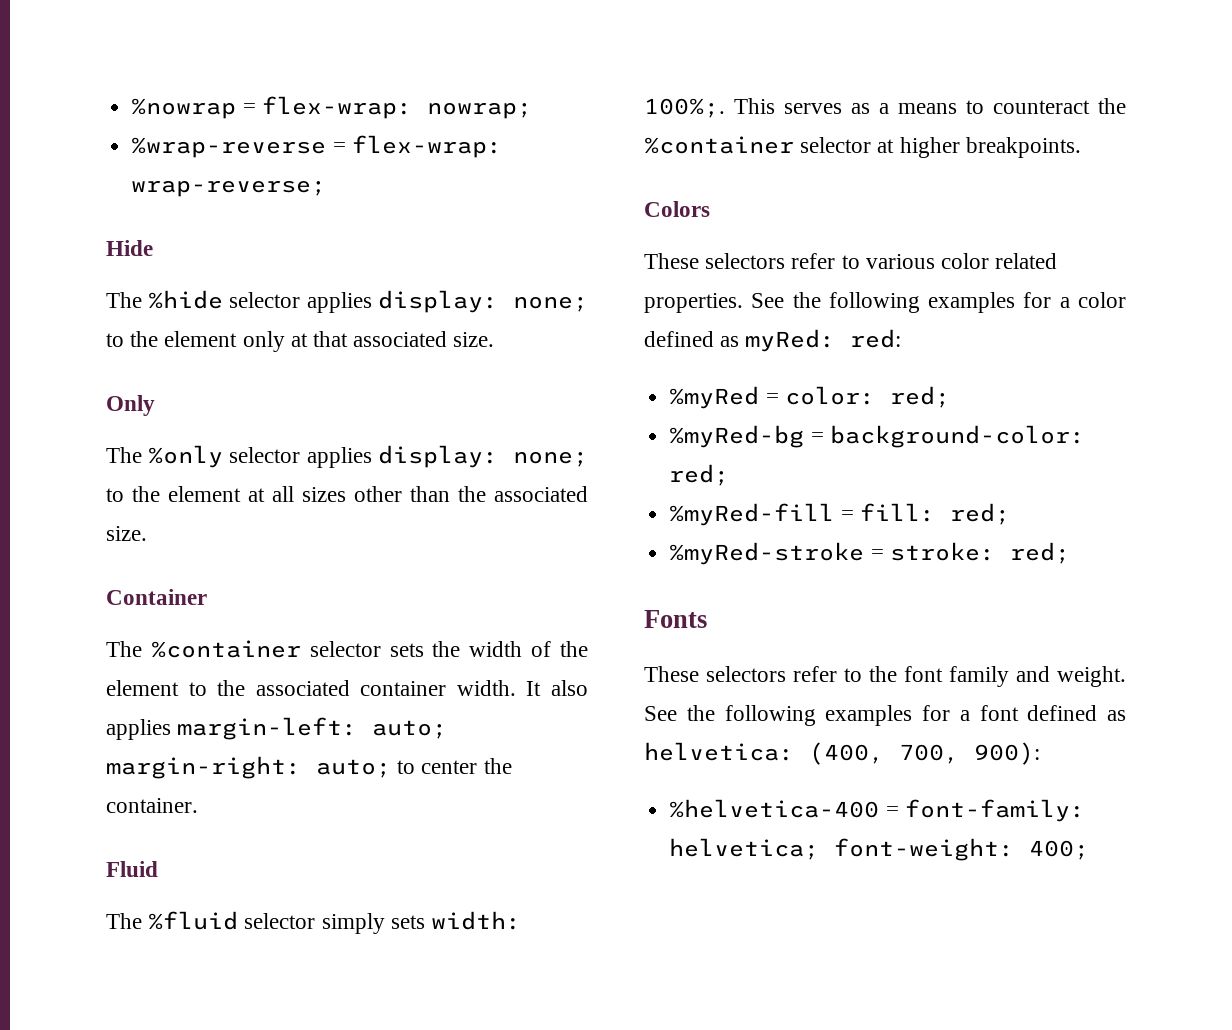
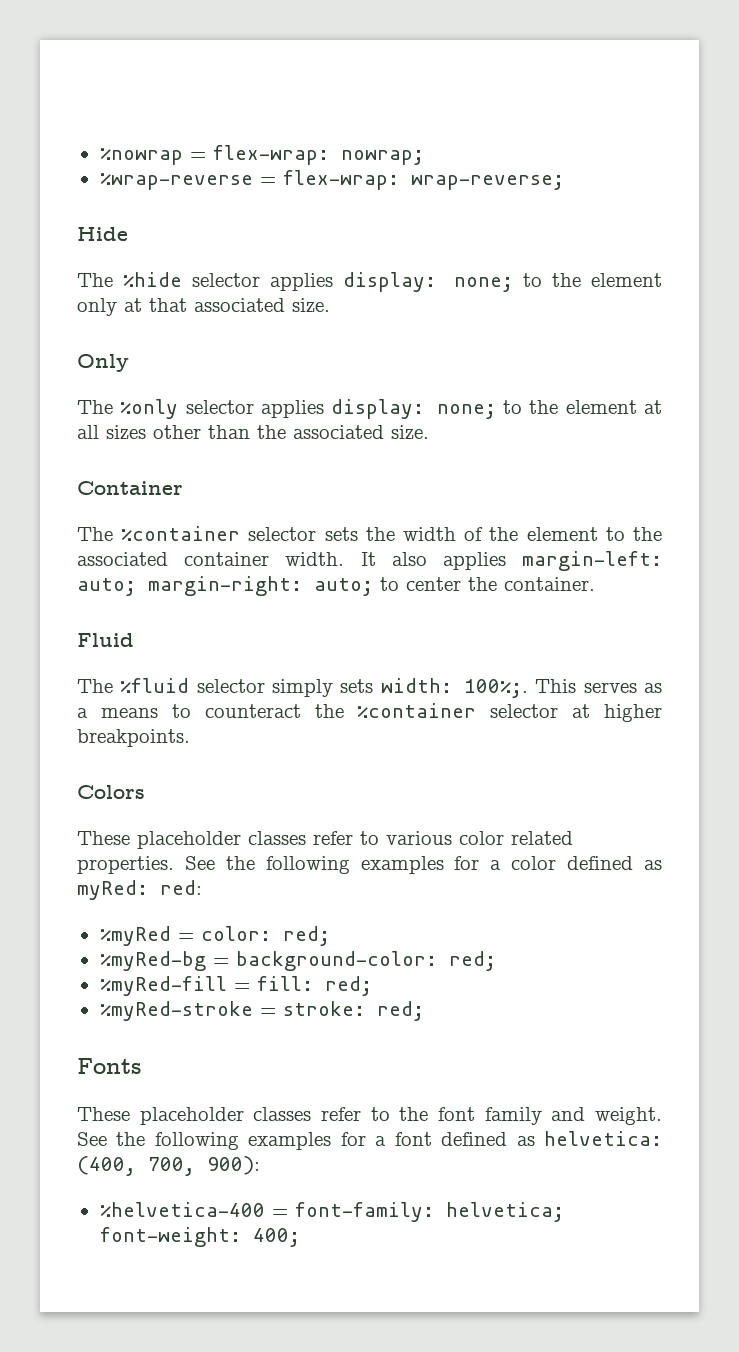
- These selectors refer to various color related properties.
+ These placeholder classes refer to various color related properties.
- These selectors refer to the font family and weight.
+ These placeholder classes refer to the font family and weight.

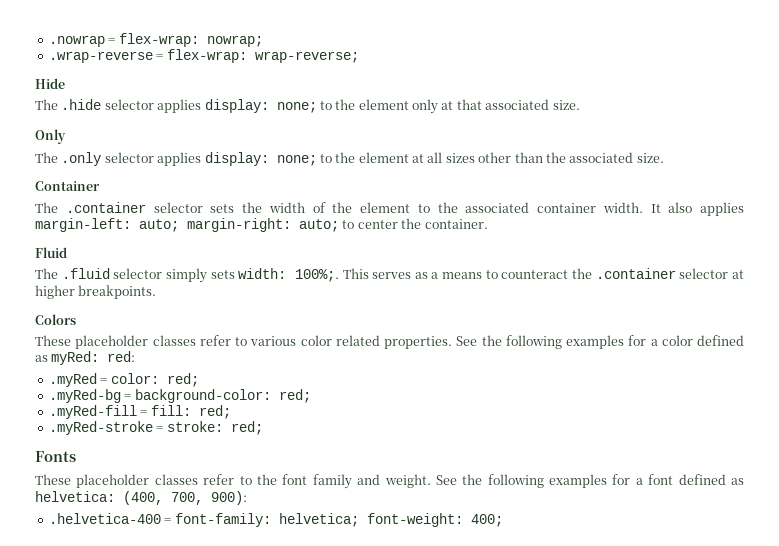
- %nowrap = flex-wrap: nowrap;
+ .nowrap = flex-wrap: nowrap;
- %wrap-reverse = flex-wrap: wrap-reverse;
+ .wrap-reverse = flex-wrap: wrap-reverse;
- The %hide selector applies display: none; to the element only at that associated size.
+ The .hide selector applies display: none; to the element only at that associated size.
- The %only selector applies display: none; to the element at all sizes other than the associated size.
+ The .only selector applies display: none; to the element at all sizes other than the associated size.
- The %container selector sets the width of the element to the associated container width.
+ The .container selector sets the width of the element to the associated container width.
- The %fluid selector simply sets width: 100%;.
+ The .fluid selector simply sets width: 100%;.
- This serves as a means to counteract the %container selector at higher breakpoints.
+ This serves as a means to counteract the .container selector at higher breakpoints.
- %myRed = color: red;
+ .myRed = color: red;
- %myRed-bg = background-color: red;
+ .myRed-bg = background-color: red;
- %myRed-fill = fill: red;
+ .myRed-fill = fill: red;
- %myRed-stroke = stroke: red;
+ .myRed-stroke = stroke: red;
- %helvetica-400 = font-family: helvetica; font-weight: 400;
+ .helvetica-400 = font-family: helvetica; font-weight: 400;

